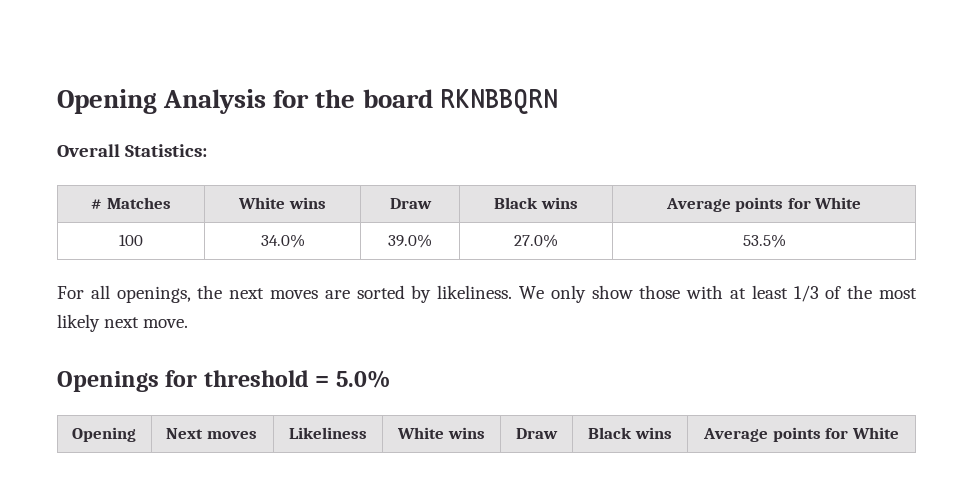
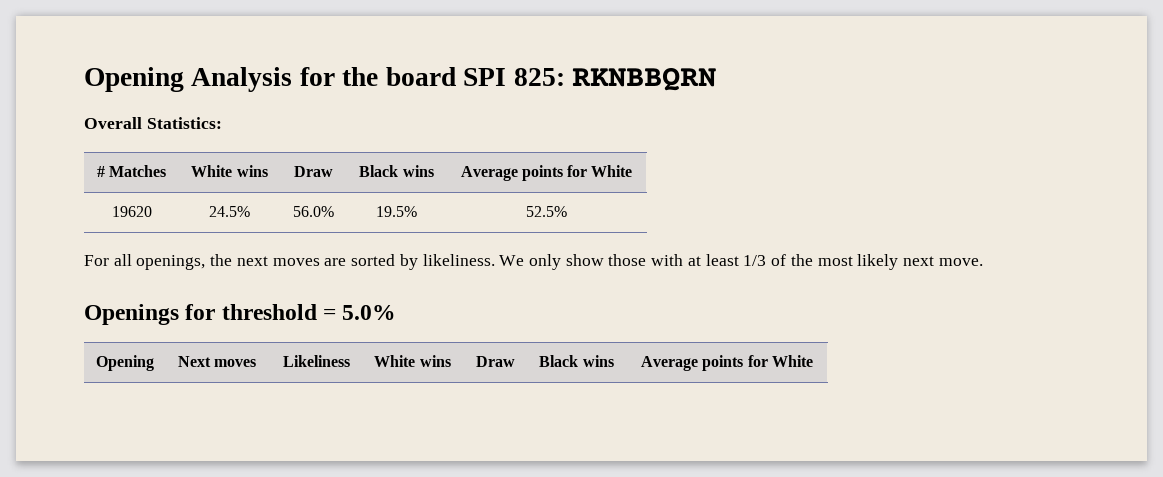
- Opening Analysis for the board RKNBBQRN
+ Opening Analysis for the board SPI 825: RKNBBQRN
- 100 | 34.0% | 39.0% | 27.0% | 53.5%
+ 19620 | 24.5% | 56.0% | 19.5% | 52.5%

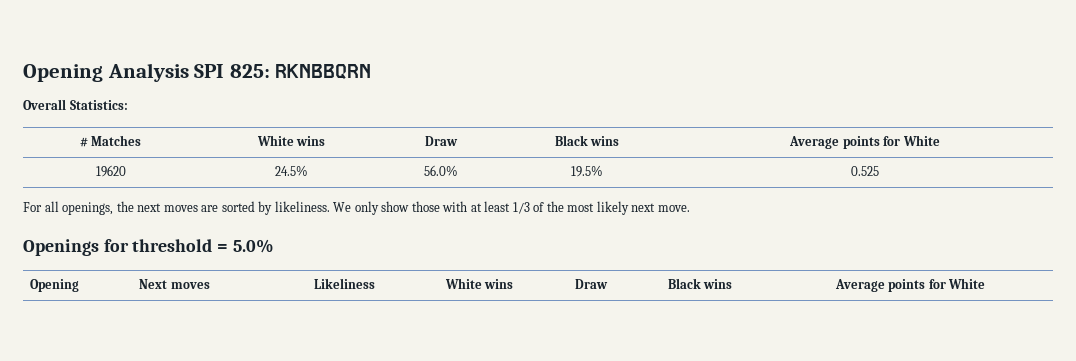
- Opening Analysis for the board SPI 825: RKNBBQRN
+ Opening Analysis SPI 825: RKNBBQRN
- 19620 | 24.5% | 56.0% | 19.5% | 52.5%
+ 19620 | 24.5% | 56.0% | 19.5% | 0.525

